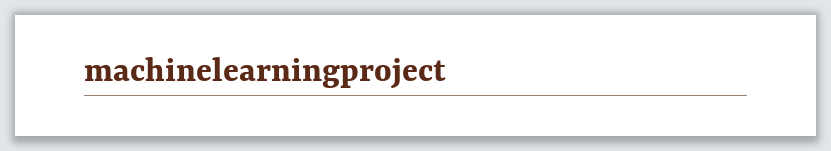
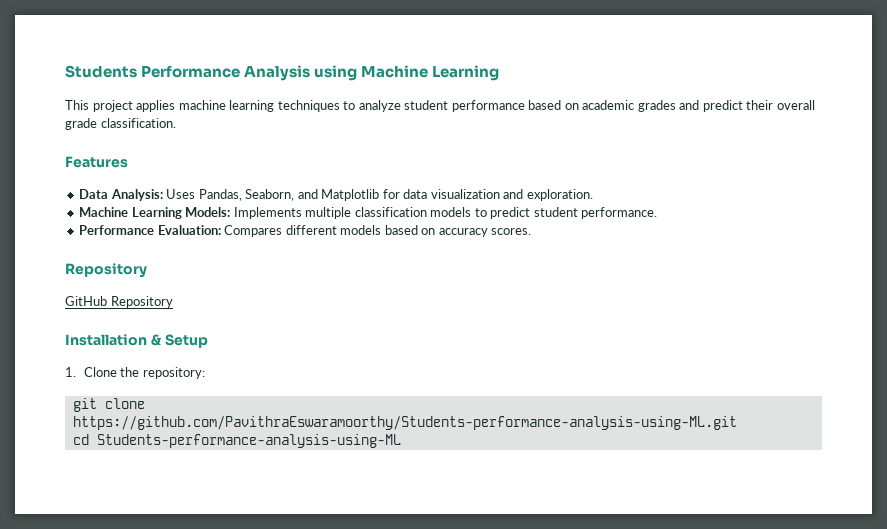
- machinelearningproject
+ Students Performance Analysis using Machine Learning
+ This project applies machine learning techniques to analyze student performance based on academic grades and predict their overall grade classification.
+ Features
+ Data Analysis: Uses Pandas, Seaborn, and Matplotlib for data visualization and exploration.
+ Machine Learning Models: Implements multiple classification models to predict student performance.
+ Performance Evaluation: Compares different models based on accuracy scores.
+ Repository
+ GitHub Repository
+ Installation & Setup
+ 1. Clone the repository:
+ git clone https://github.com/PavithraEswaramoorthy/Students-performance-analysis-using-ML.git
+ cd Students-performance-analysis-using-ML

